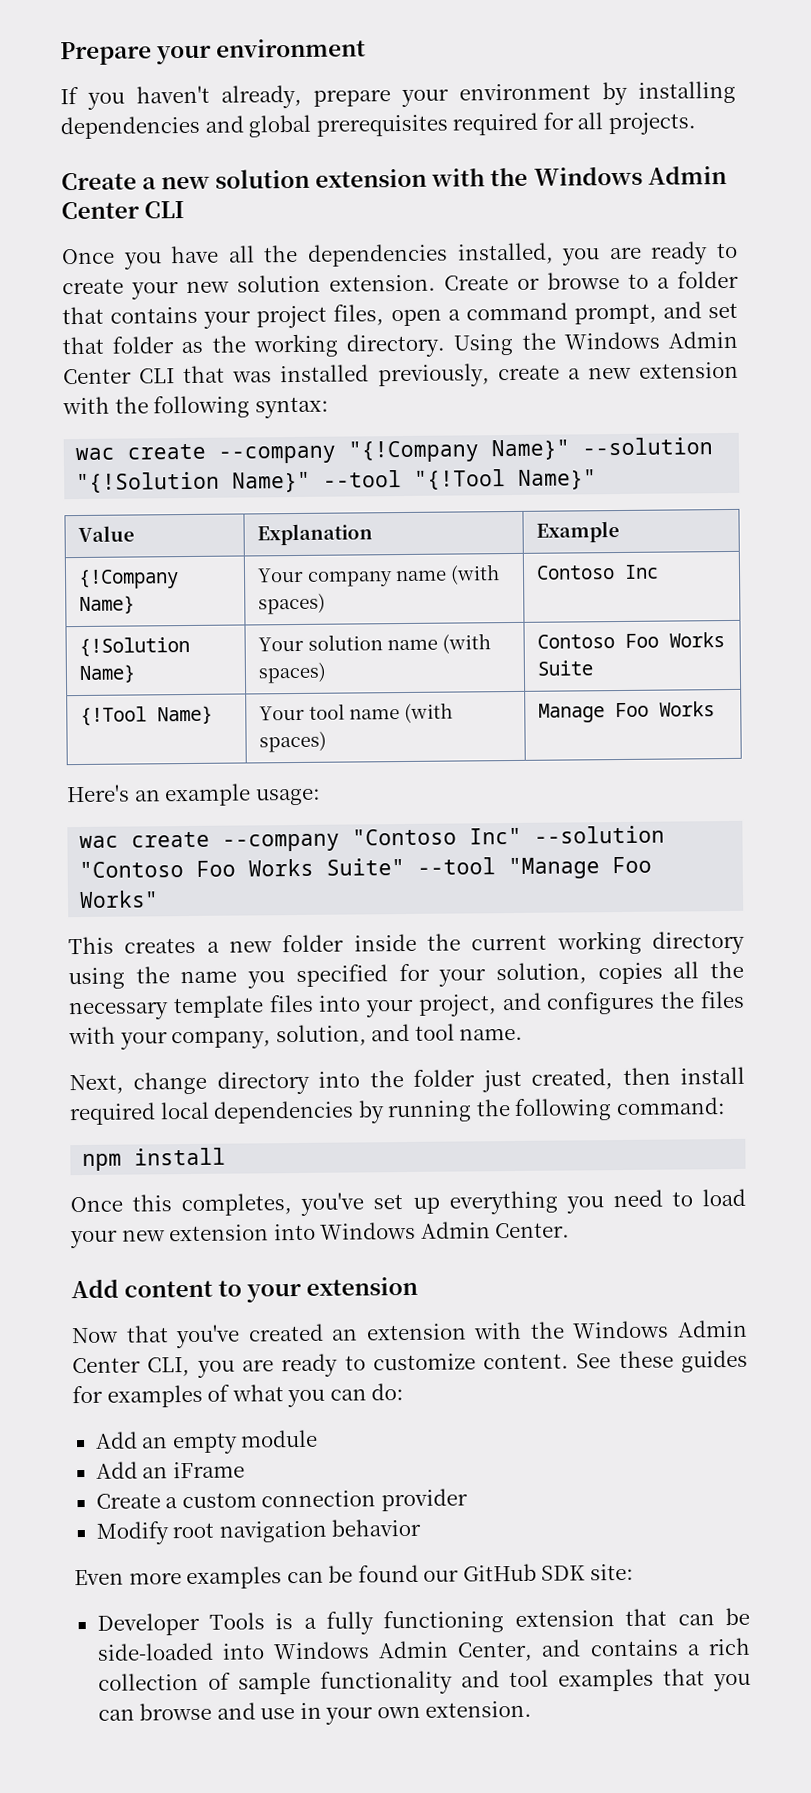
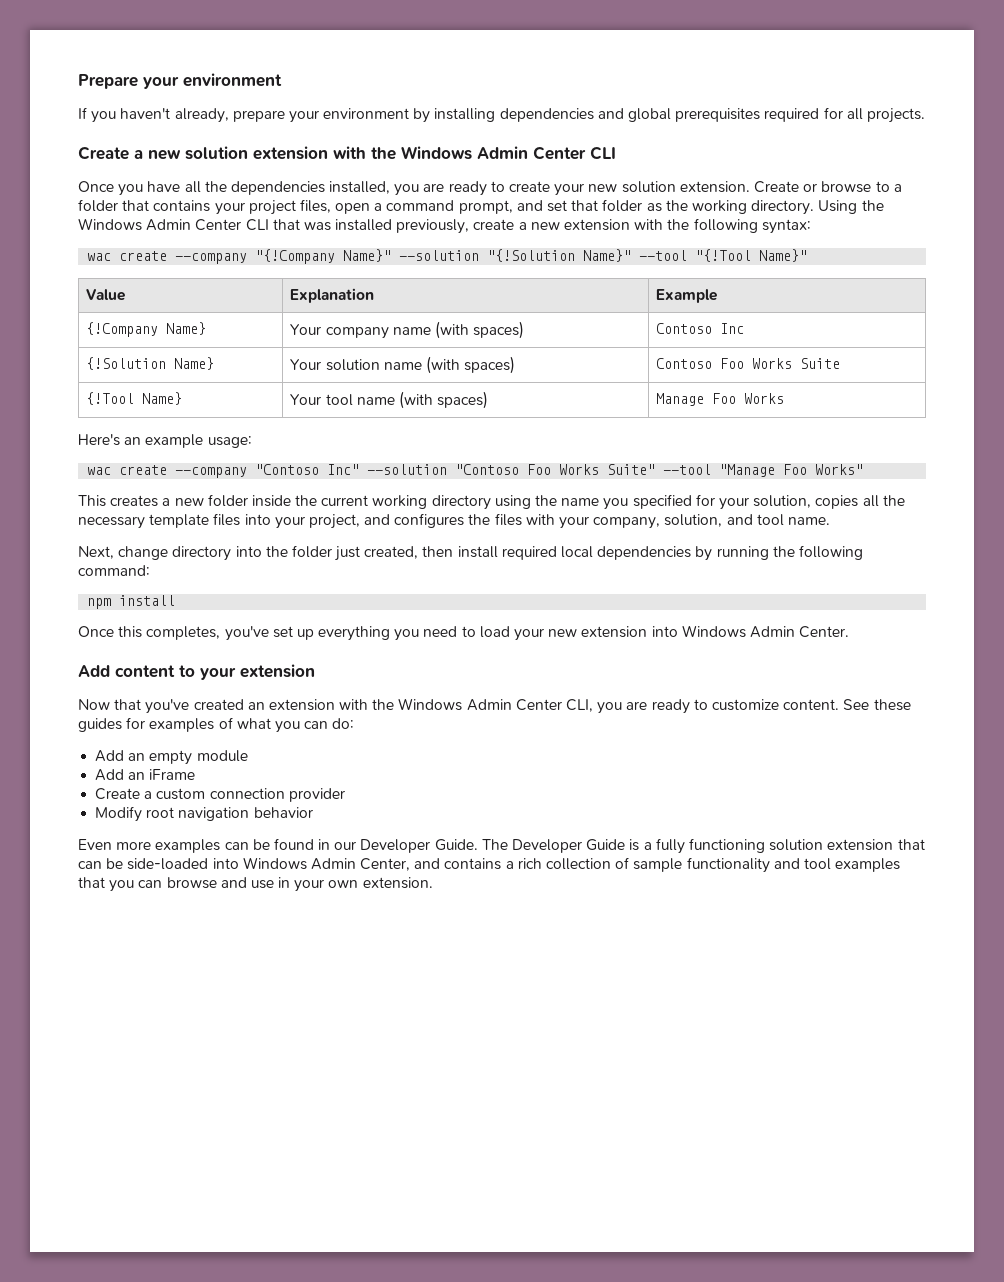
- Even more examples can be found our GitHub SDK site:
- Developer Tools is a fully functioning extension that can be side-loaded into Windows Admin Center, and contains a rich collection of sample functionality and tool examples that you can browse and use in your own extension.
+ Even more examples can be found in our Developer Guide. The Developer Guide is a fully functioning solution extension that can be side-loaded into Windows Admin Center, and contains a rich collection of sample functionality and tool examples that you can browse and use in your own extension.

